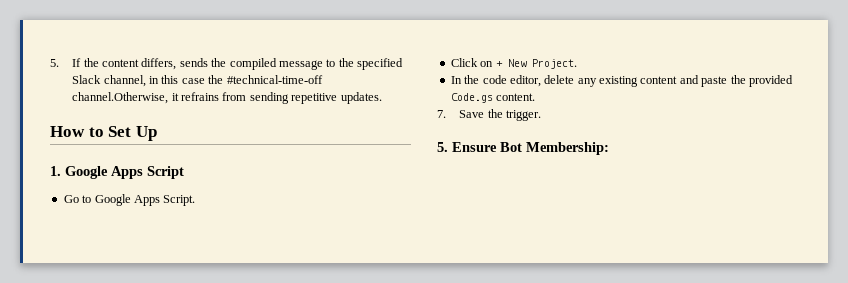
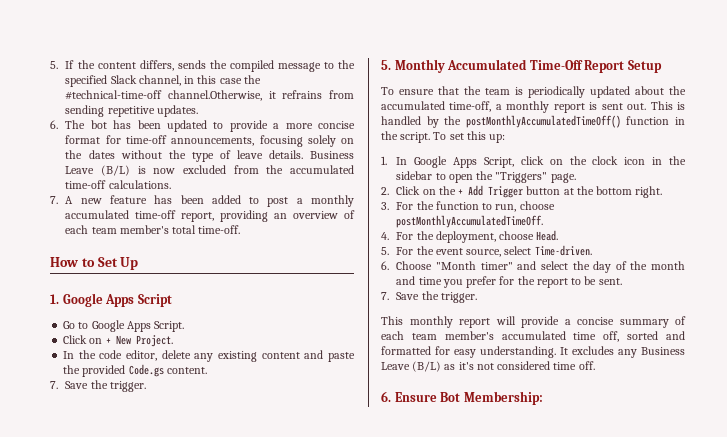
+ 6. The bot has been updated to provide a more concise format for time-off announcements, focusing solely on the dates without the type of leave details. Business Leave (B/L) is now excluded from the accumulated time-off calculations.
+ 7. A new feature has been added to post a monthly accumulated time-off report, providing an overview of each team member's total time-off.
- 5. Ensure Bot Membership:
+ 5. Monthly Accumulated Time-Off Report Setup
+ To ensure that the team is periodically updated about the accumulated time-off, a monthly report is sent out. This is handled by the postMonthlyAccumulatedTimeOff() function in the script. To set this up:
+ 1. In Google Apps Script, click on the clock icon in the sidebar to open the "Triggers" page.
+ 2. Click on the + Add Trigger button at the bottom right.
+ 3. For the function to run, choose postMonthlyAccumulatedTimeOff.
+ 4. For the deployment, choose Head.
+ 5. For the event source, select Time-driven.
+ 6. Choose "Month timer" and select the day of the month and time you prefer for the report to be sent.
+ 7. Save the trigger.
+ This monthly report will provide a concise summary of each team member's accumulated time off, sorted and formatted for easy understanding. It excludes any Business Leave (B/L) as it's not considered time off.
+ 6. Ensure Bot Membership:

